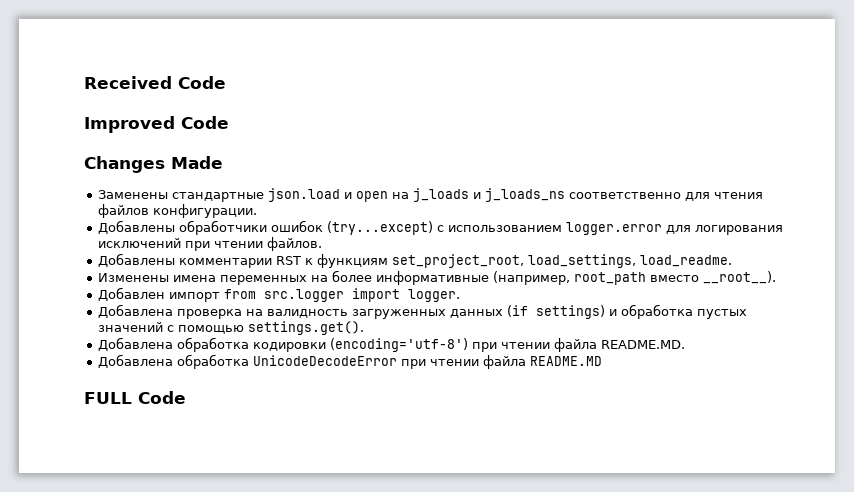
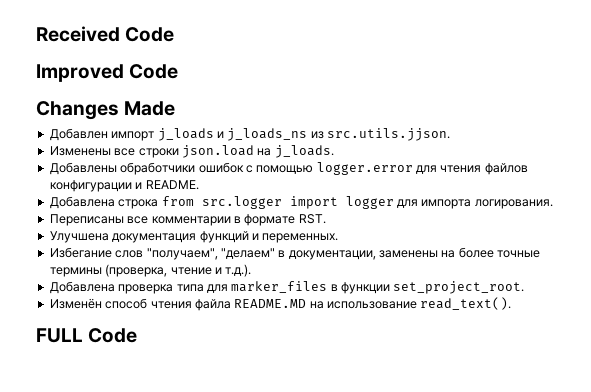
- Заменены стандартные json.load и open на j_loads и j_loads_ns соответственно для чтения файлов конфигурации.
- Добавлены обработчики ошибок (try...except) с использованием logger.error для логирования исключений при чтении файлов.
- Добавлены комментарии RST к функциям set_project_root, load_settings, load_readme.
- Изменены имена переменных на более информативные (например, root_path вместо __root__).
- Добавлен импорт from src.logger import logger.
- Добавлена проверка на валидность загруженных данных (if settings) и обработка пустых значений с помощью settings.get().
- Добавлена обработка кодировки (encoding='utf-8') при чтении файла README.MD.
- Добавлена обработка UnicodeDecodeError при чтении файла README.MD
+ Добавлен импорт j_loads и j_loads_ns из src.utils.jjson.
+ Изменены все строки json.load на j_loads.
+ Добавлены обработчики ошибок с помощью logger.error для чтения файлов конфигурации и README.
+ Добавлена строка from src.logger import logger для импорта логирования.
+ Переписаны все комментарии в формате RST.
+ Улучшена документация функций и переменных.
+ Избегание слов "получаем", "делаем" в документации, заменены на более точные термины (проверка, чтение и т.д.).
+ Добавлена проверка типа для marker_files в функции set_project_root.
+ Изменён способ чтения файла README.MD на использование read_text().

